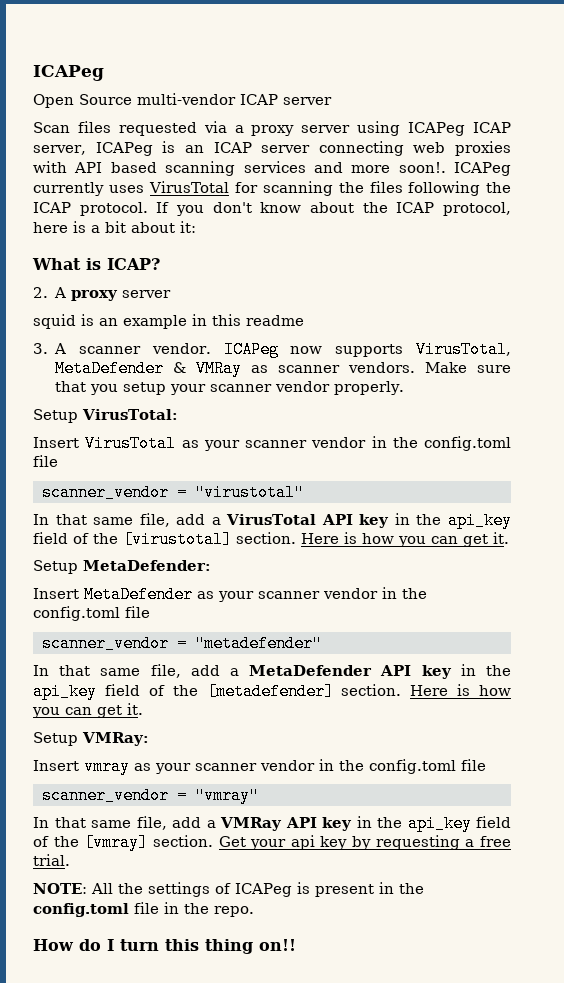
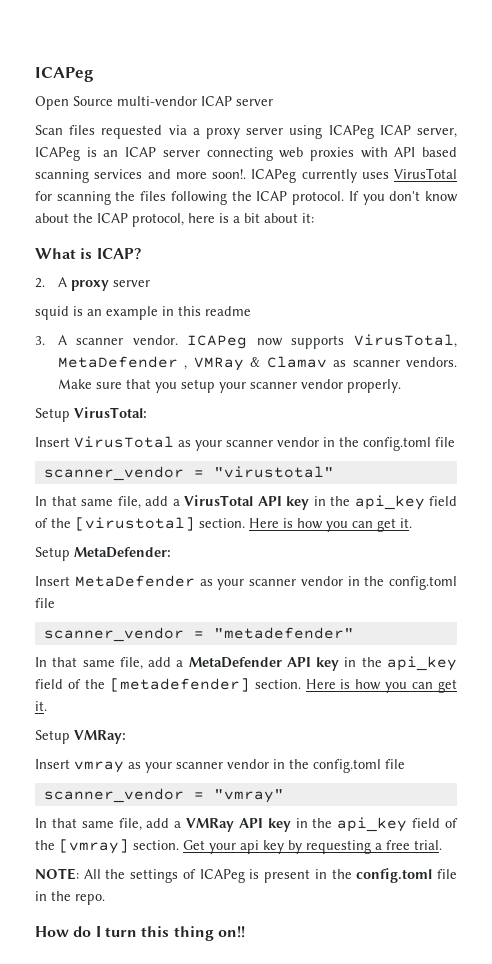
- ICAPeg now supports VirusTotal, MetaDefender & VMRay as scanner vendors.
+ ICAPeg now supports VirusTotal, MetaDefender , VMRay & Clamav as scanner vendors.

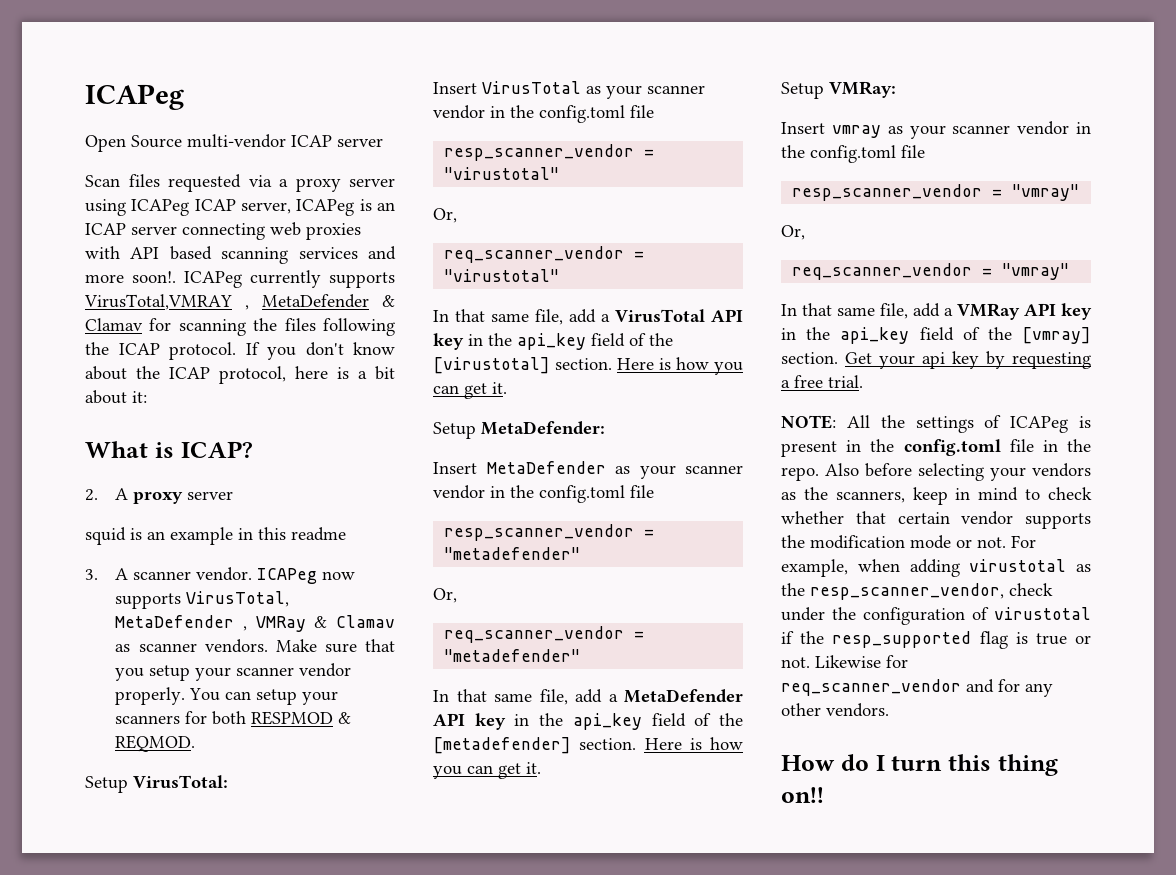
- ICAPeg currently uses VirusTotal for scanning the files following the ICAP protocol.
+ ICAPeg currently supports VirusTotal,VMRAY , MetaDefender & Clamav for scanning the files following the ICAP protocol.
+ You can setup your scanners for both RESPMOD & REQMOD.
- scanner_vendor = "virustotal"
+ resp_scanner_vendor = "virustotal"
+ Or,
+ req_scanner_vendor = "virustotal"
- scanner_vendor = "metadefender"
+ resp_scanner_vendor = "metadefender"
+ Or,
+ req_scanner_vendor = "metadefender"
- scanner_vendor = "vmray"
+ resp_scanner_vendor = "vmray"
+ Or,
+ req_scanner_vendor = "vmray"
+ Also before selecting your vendors as the scanners, keep in mind to check whether that certain vendor supports the modification mode or not. For example, when adding virustotal as the resp_scanner_vendor, check under the configuration of virustotal if the resp_supported flag is true or not. Likewise for req_scanner_vendor and for any other vendors.

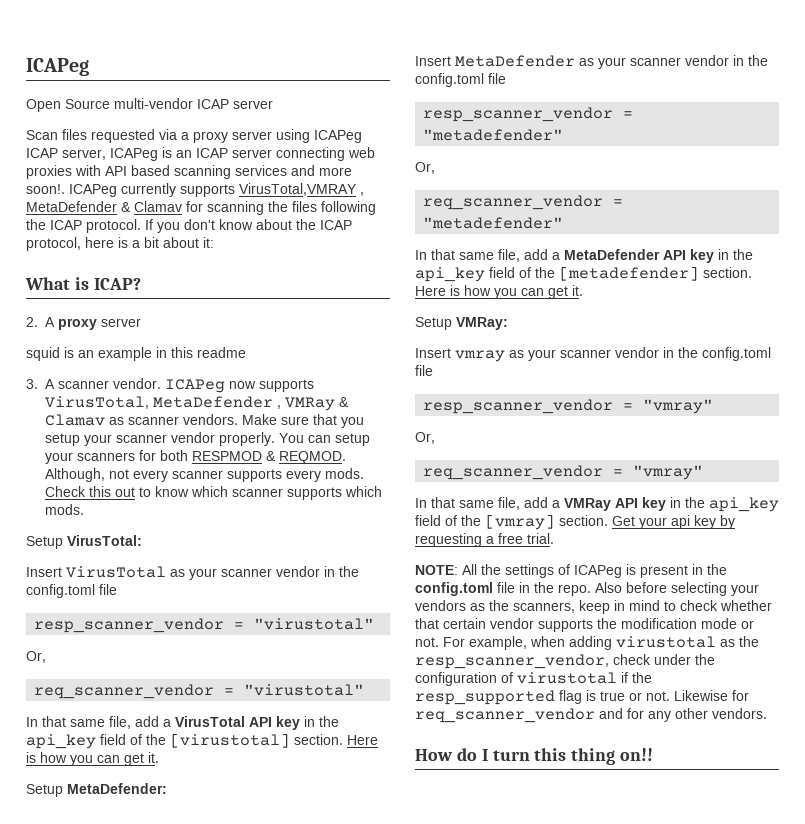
+ Although, not every scanner supports every mods. Check this out to know which scanner supports which mods.

